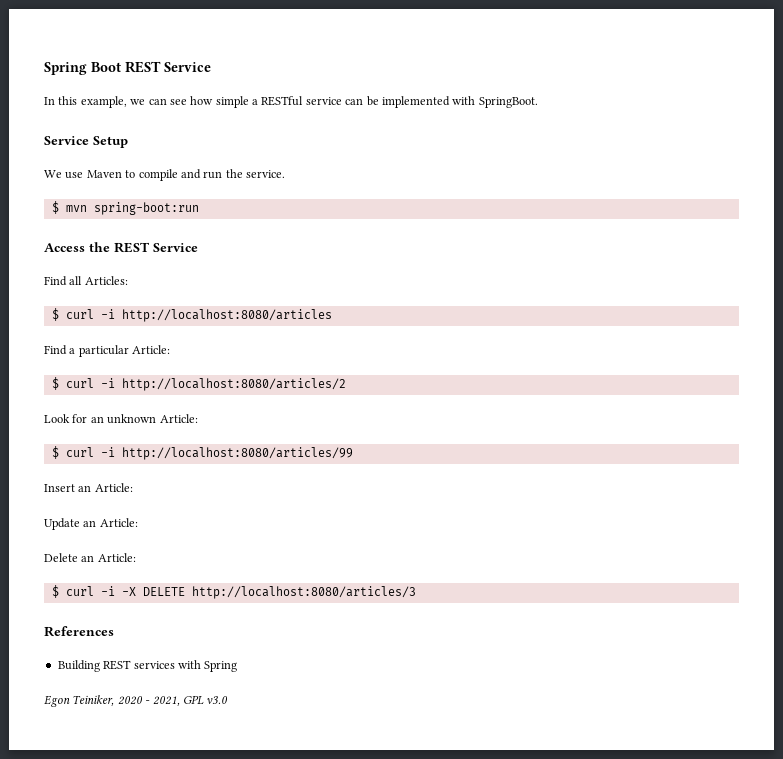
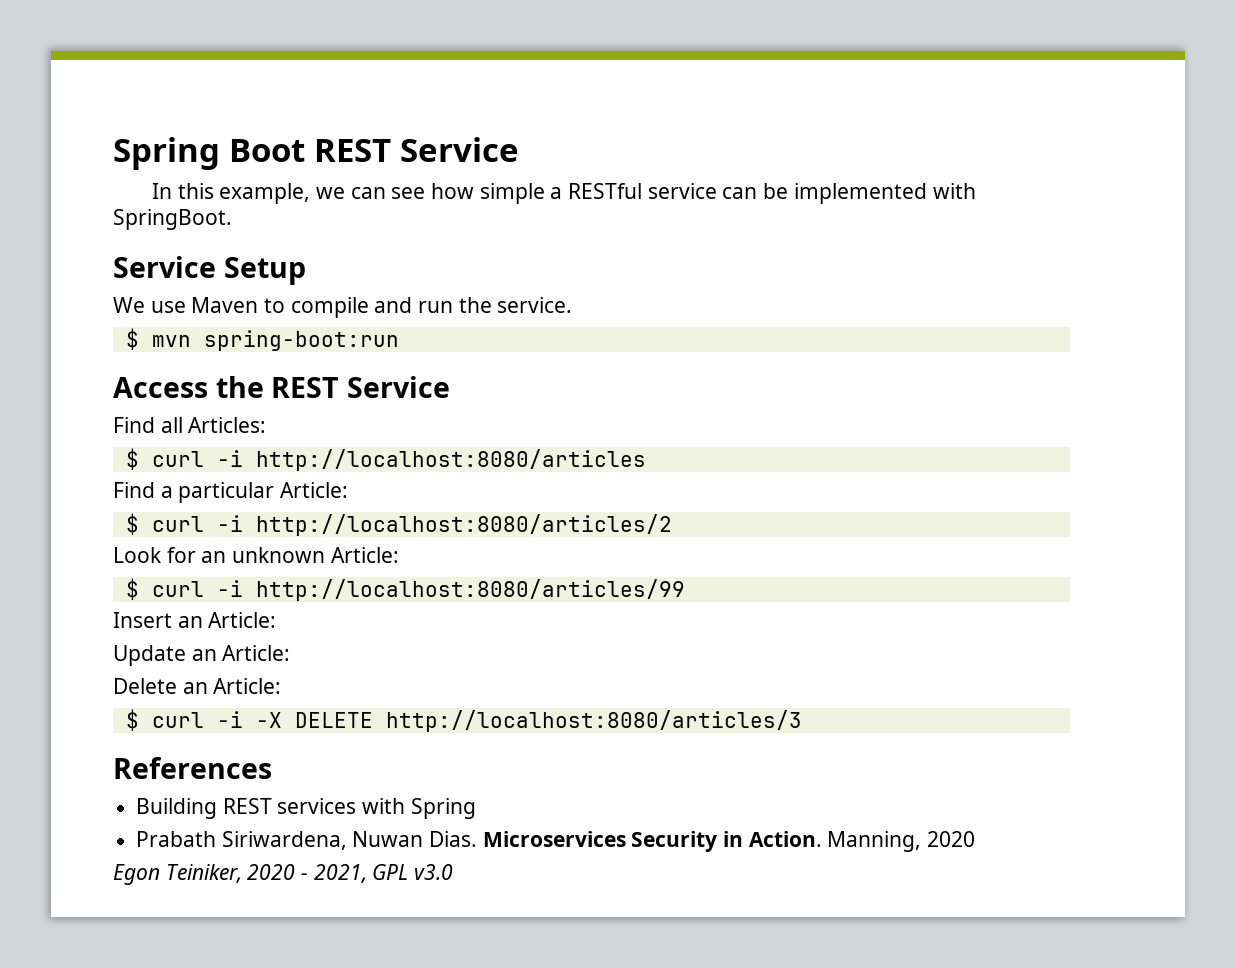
+ Prabath Siriwardena, Nuwan Dias. Microservices Security in Action. Manning, 2020

